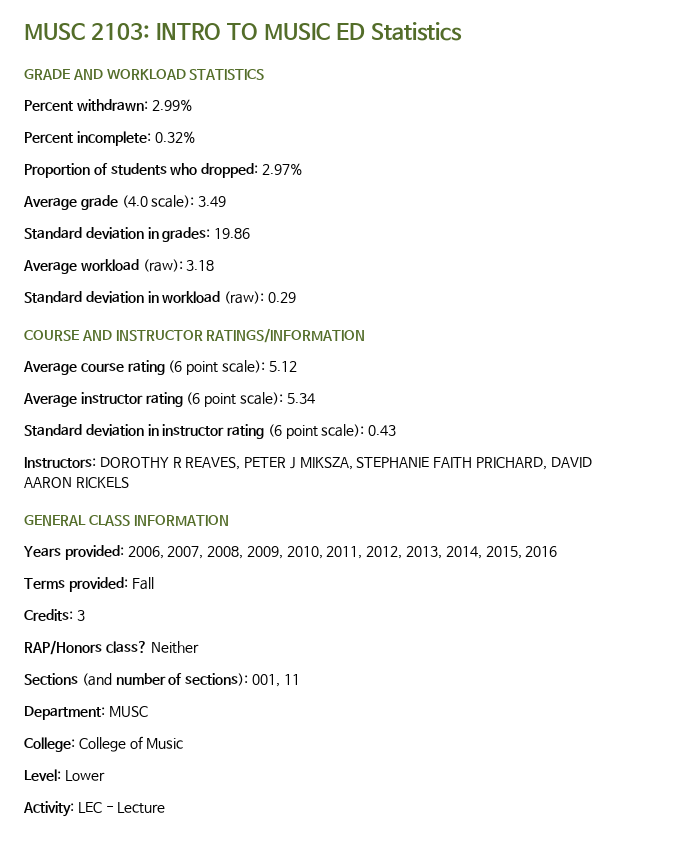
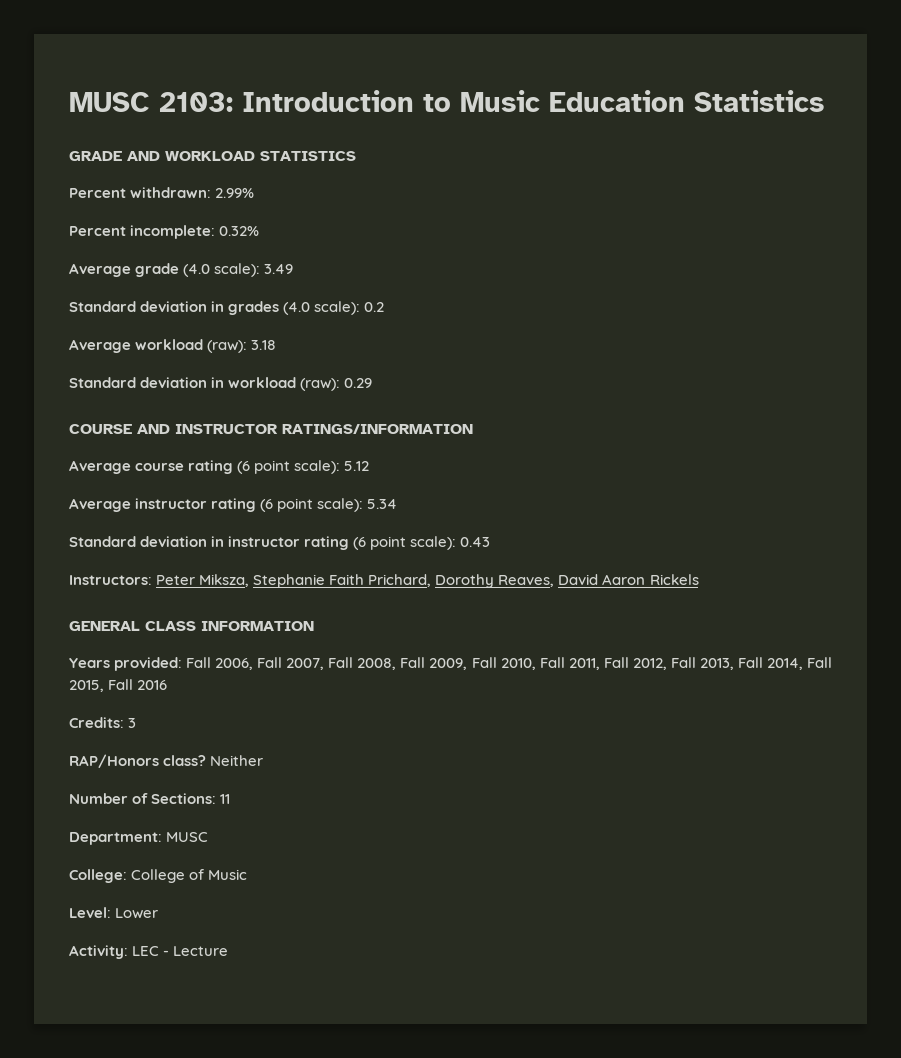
- MUSC 2103: INTRO TO MUSIC ED Statistics
+ MUSC 2103: Introduction to Music Education Statistics
- Proportion of students who dropped: 2.97%
- Standard deviation in grades: 19.86
+ Standard deviation in grades (4.0 scale): 0.2
- Instructors: DOROTHY R REAVES, PETER J MIKSZA, STEPHANIE FAITH PRICHARD, DAVID AARON RICKELS
+ Instructors: Peter Miksza, Stephanie Faith Prichard, Dorothy Reaves, David Aaron Rickels
- Years provided: 2006, 2007, 2008, 2009, 2010, 2011, 2012, 2013, 2014, 2015, 2016
- Terms provided: Fall
+ Years provided: Fall 2006, Fall 2007, Fall 2008, Fall 2009, Fall 2010, Fall 2011, Fall 2012, Fall 2013, Fall 2014, Fall 2015, Fall 2016
- Sections (and number of sections): 001, 11
+ Number of Sections: 11

